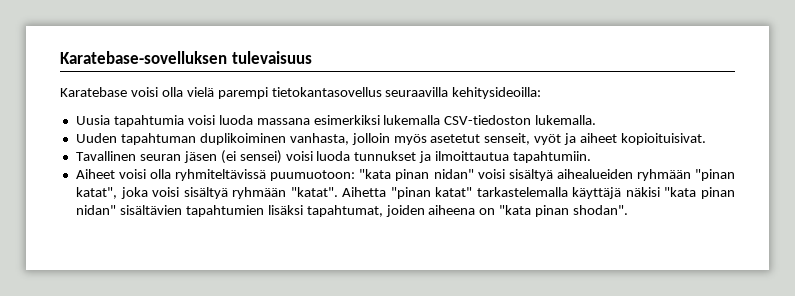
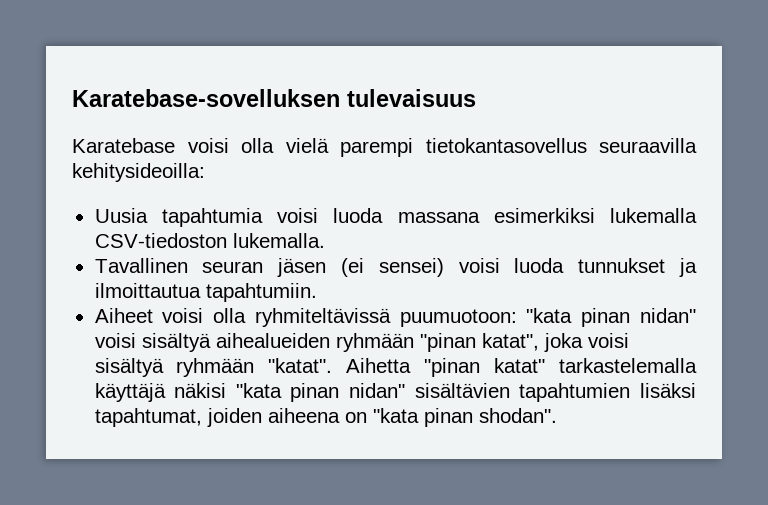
- Uuden tapahtuman duplikoiminen vanhasta, jolloin myös asetetut senseit, vyöt ja aiheet kopioituisivat.

